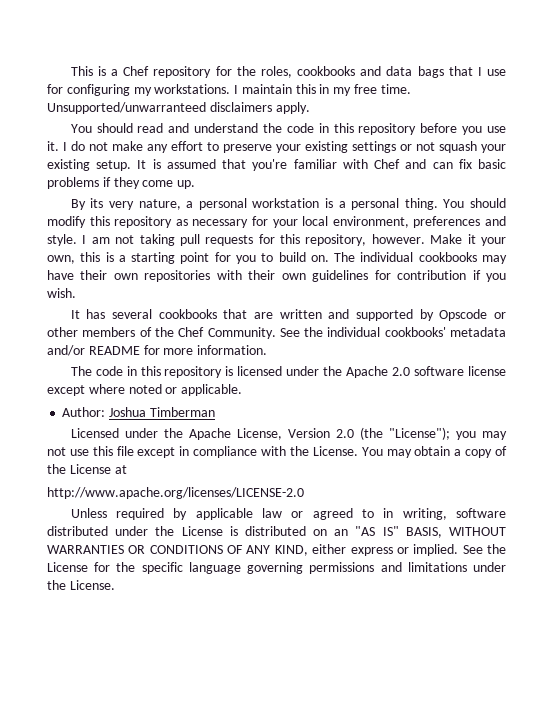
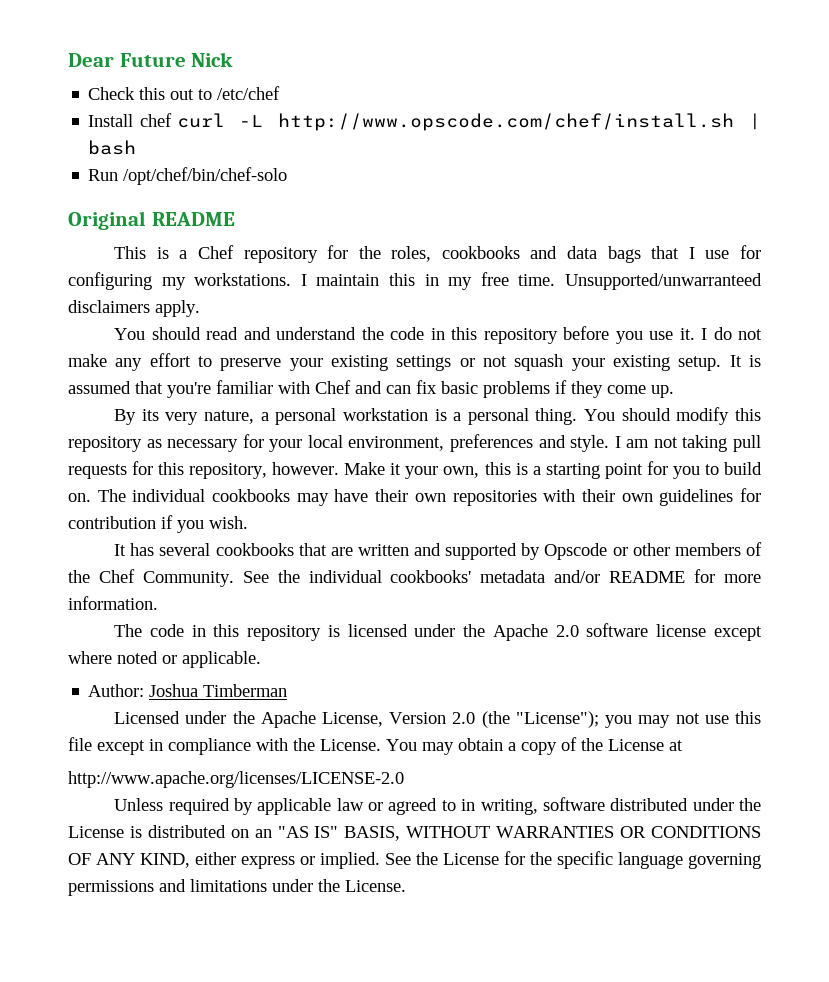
+ Dear Future Nick
+ Check this out to /etc/chef
+ Install chef curl -L http://www.opscode.com/chef/install.sh | bash
+ Run /opt/chef/bin/chef-solo
+ Original README

